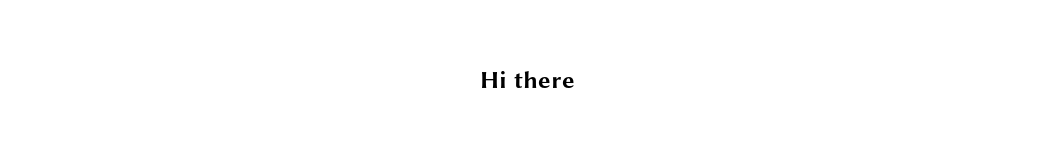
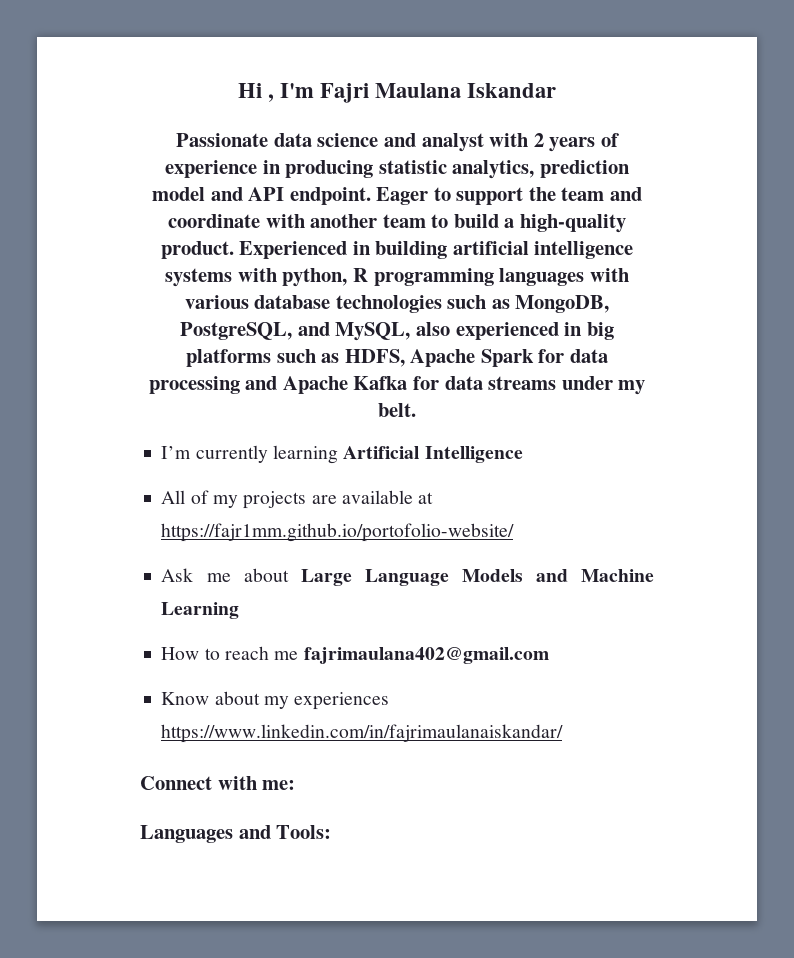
- Hi there
+ Hi , I'm Fajri Maulana Iskandar
+ Passionate data science and analyst with 2 years of experience in producing statistic analytics, prediction model and API endpoint. Eager to support the team and coordinate with another team to build a high-quality product. Experienced in building artificial intelligence systems with python, R programming languages with various database technologies such as MongoDB, PostgreSQL, and MySQL, also experienced in big platforms such as HDFS, Apache Spark for data processing and Apache Kafka for data streams under my belt.
+ I’m currently learning Artificial Intelligence
+ All of my projects are available at https://fajr1mm.github.io/portofolio-website/
+ Ask me about Large Language Models and Machine Learning
+ How to reach me fajrimaulana402@gmail.com
+ Know about my experiences https://www.linkedin.com/in/fajrimaulanaiskandar/
+ Connect with me:
+ Languages and Tools:

